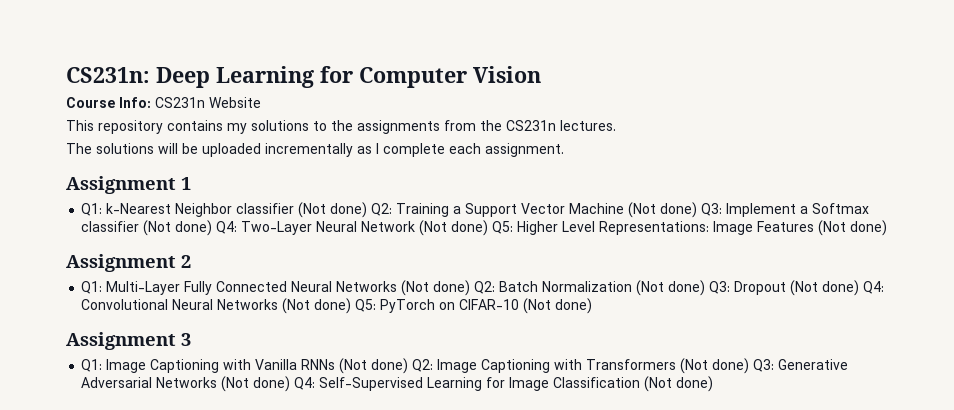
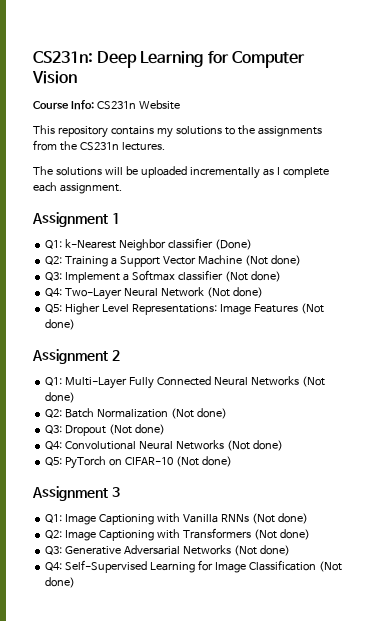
- Q1: k-Nearest Neighbor classifier (Not done) Q2: Training a Support Vector Machine (Not done) Q3: Implement a Softmax classifier (Not done) Q4: Two-Layer Neural Network (Not done) Q5: Higher Level Representations: Image Features (Not done)
+ Q1: k-Nearest Neighbor classifier (Done)
+ Q2: Training a Support Vector Machine (Not done)
+ Q3: Implement a Softmax classifier (Not done)
+ Q4: Two-Layer Neural Network (Not done)
+ Q5: Higher Level Representations: Image Features (Not done)
- Q1: Multi-Layer Fully Connected Neural Networks (Not done) Q2: Batch Normalization (Not done) Q3: Dropout (Not done) Q4: Convolutional Neural Networks (Not done) Q5: PyTorch on CIFAR-10 (Not done)
+ Q1: Multi-Layer Fully Connected Neural Networks (Not done)
+ Q2: Batch Normalization (Not done)
+ Q3: Dropout (Not done)
+ Q4: Convolutional Neural Networks (Not done)
+ Q5: PyTorch on CIFAR-10 (Not done)
- Q1: Image Captioning with Vanilla RNNs (Not done) Q2: Image Captioning with Transformers (Not done) Q3: Generative Adversarial Networks (Not done) Q4: Self-Supervised Learning for Image Classification (Not done)
+ Q1: Image Captioning with Vanilla RNNs (Not done)
+ Q2: Image Captioning with Transformers (Not done)
+ Q3: Generative Adversarial Networks (Not done)
+ Q4: Self-Supervised Learning for Image Classification (Not done)

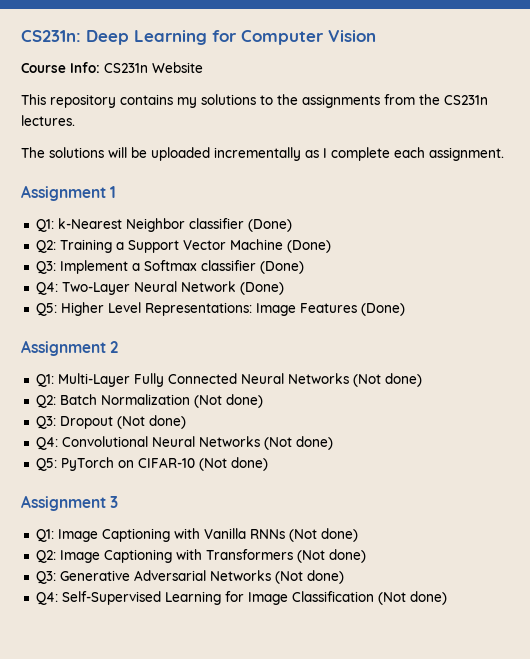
- Q2: Training a Support Vector Machine (Not done)
+ Q2: Training a Support Vector Machine (Done)
- Q3: Implement a Softmax classifier (Not done)
+ Q3: Implement a Softmax classifier (Done)
- Q4: Two-Layer Neural Network (Not done)
+ Q4: Two-Layer Neural Network (Done)
- Q5: Higher Level Representations: Image Features (Not done)
+ Q5: Higher Level Representations: Image Features (Done)

